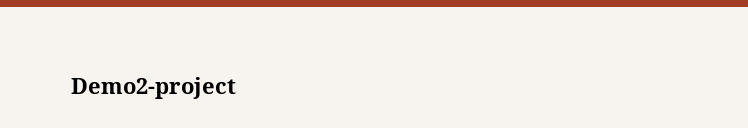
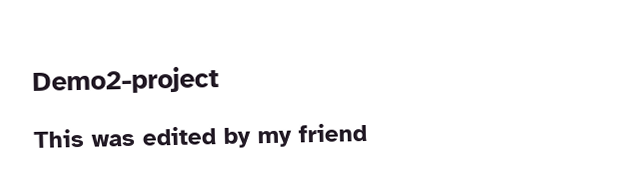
+ This was edited by my friend

